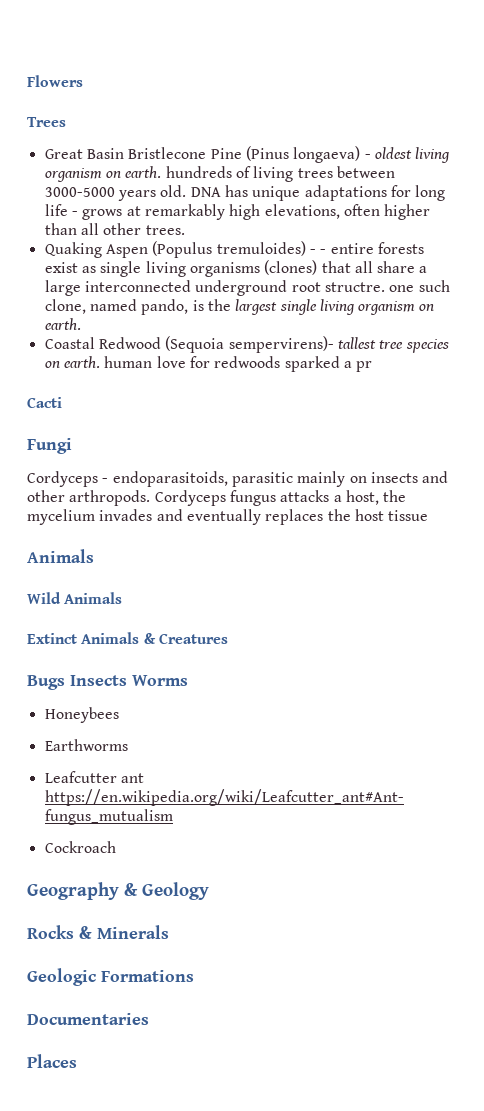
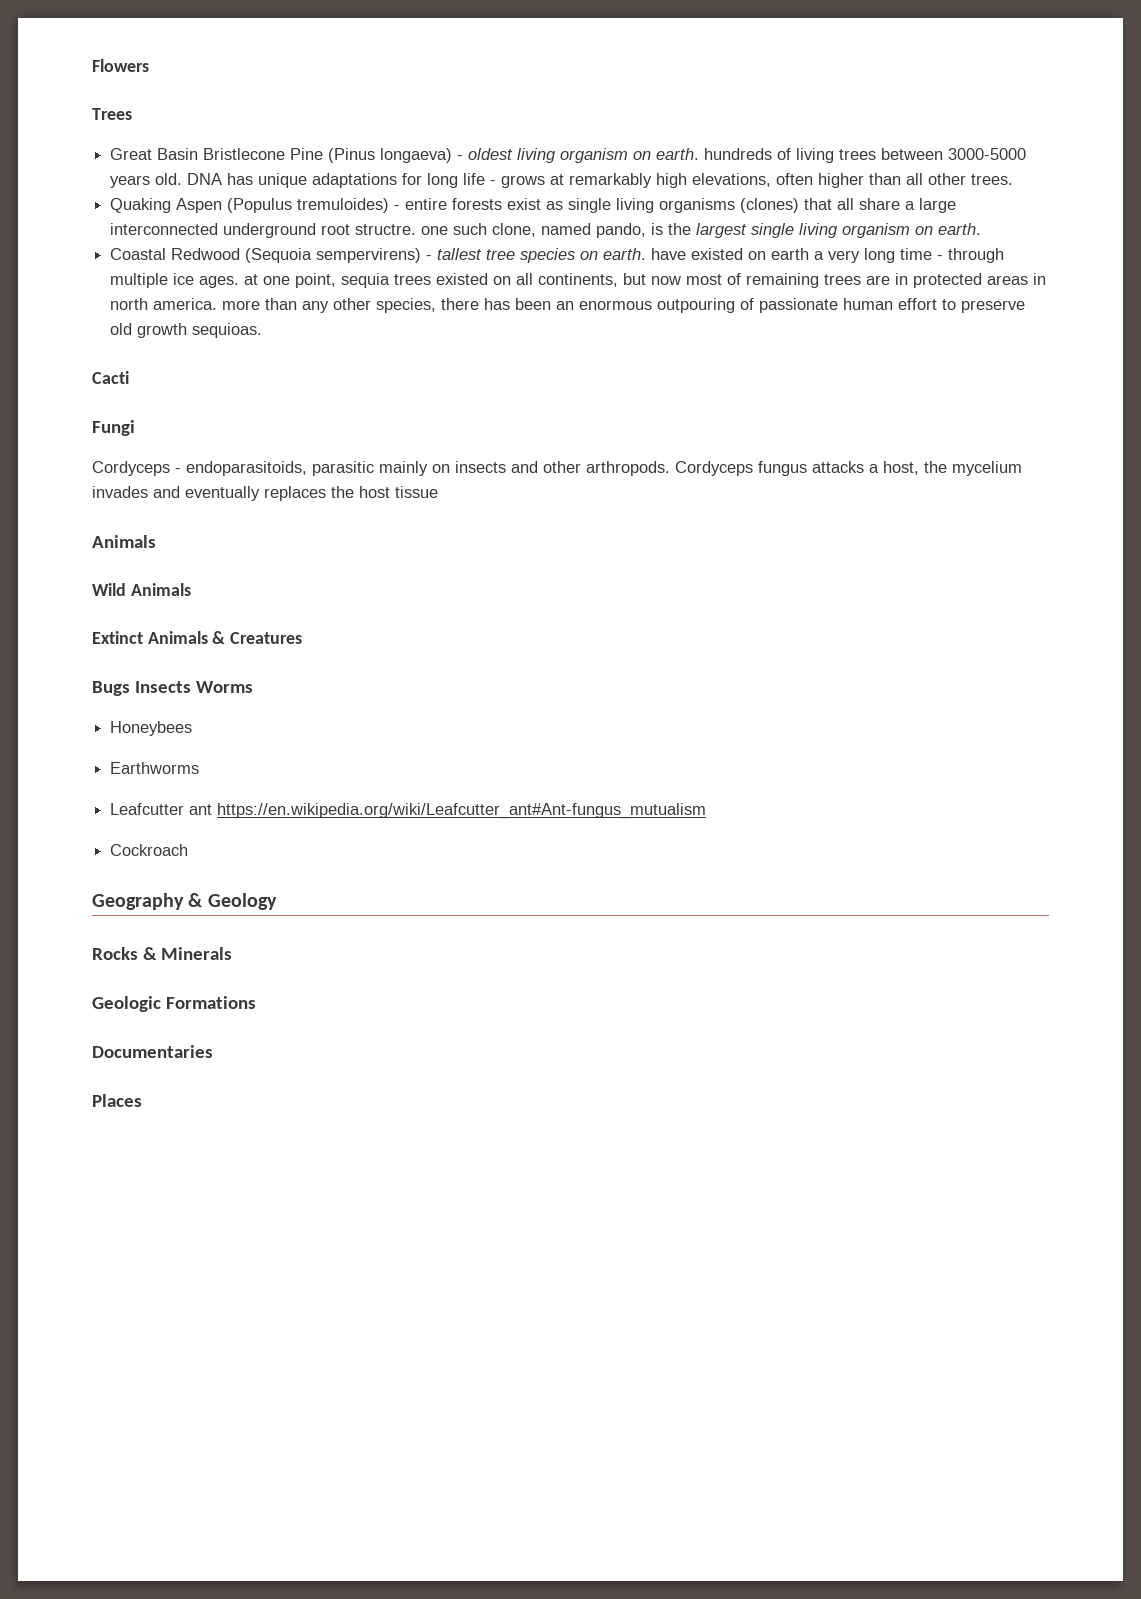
- Quaking Aspen (Populus tremuloides) - - entire forests exist as single living organisms (clones) that all share a large interconnected underground root structre. one such clone, named pando, is the largest single living organism on earth.
+ Quaking Aspen (Populus tremuloides) - entire forests exist as single living organisms (clones) that all share a large interconnected underground root structre. one such clone, named pando, is the largest single living organism on earth.
- Coastal Redwood (Sequoia sempervirens)- tallest tree species on earth. human love for redwoods sparked a pr
+ Coastal Redwood (Sequoia sempervirens) - tallest tree species on earth. have existed on earth a very long time - through multiple ice ages. at one point, sequia trees existed on all continents, but now most of remaining trees are in protected areas in north america. more than any other species, there has been an enormous outpouring of passionate human effort to preserve old growth sequioas.

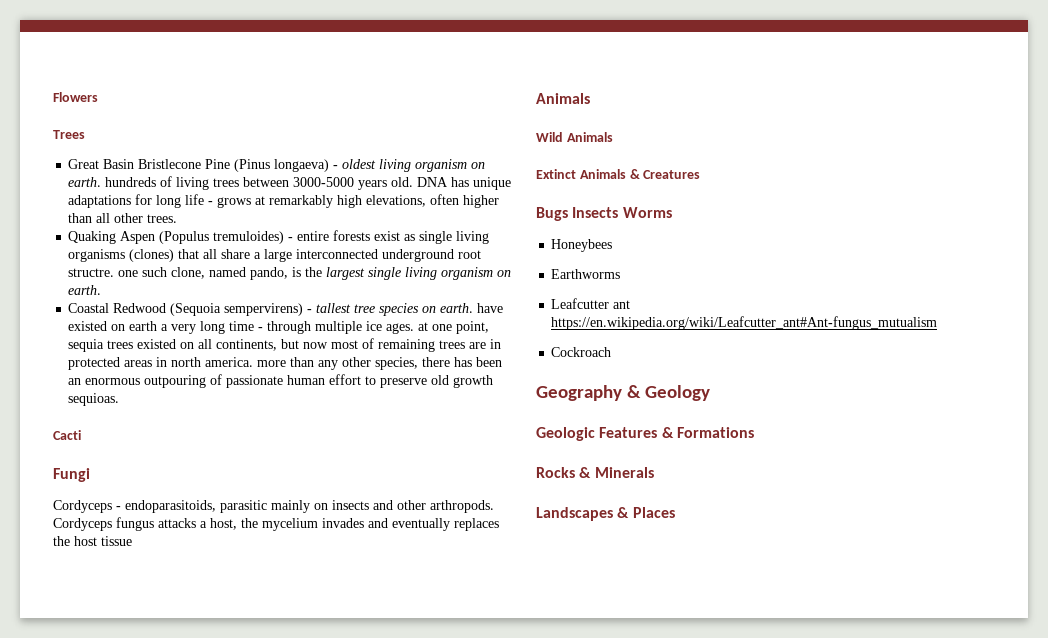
+ Geologic Features & Formations
- Geologic Formations
- Documentaries
- Places
+ Landscapes & Places

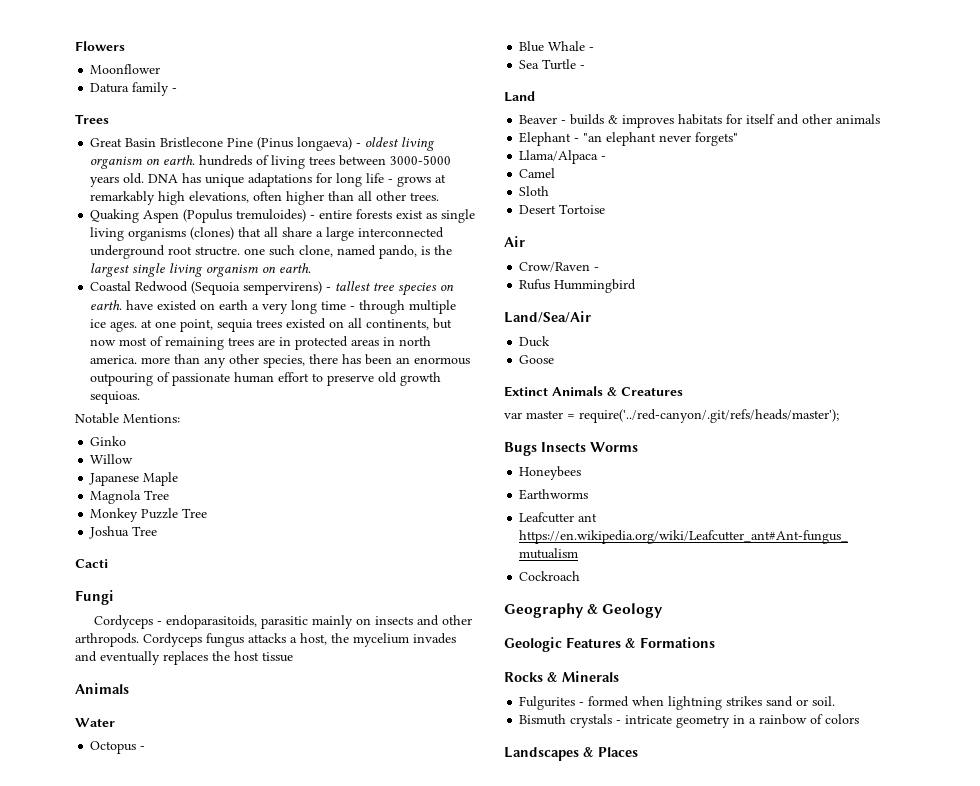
+ Moonflower
+ Datura family -
+ Notable Mentions:
+ Ginko
+ Willow
+ Japanese Maple
+ Magnola Tree
+ Monkey Puzzle Tree
+ Joshua Tree
- Wild Animals
+ Water
+ Octopus -
+ Blue Whale -
+ Sea Turtle -
+ Land
+ Beaver - builds & improves habitats for itself and other animals
+ Elephant - "an elephant never forgets"
+ Llama/Alpaca -
+ Camel
+ Sloth
+ Desert Tortoise
+ Air
+ Crow/Raven -
+ Rufus Hummingbird
+ Land/Sea/Air
+ Duck
+ Goose
+ var master = require('../red-canyon/.git/refs/heads/master');
+ Fulgurites - formed when lightning strikes sand or soil.
+ Bismuth crystals - intricate geometry in a rainbow of colors

